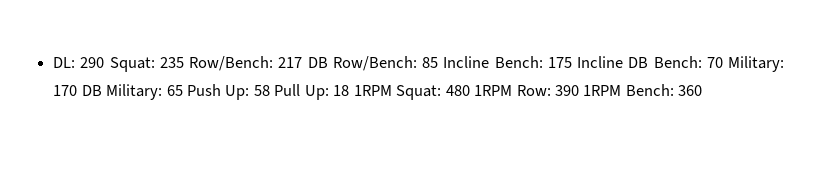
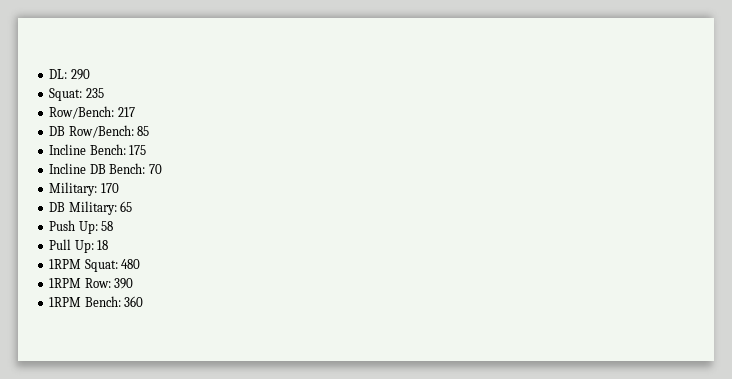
- DL: 290 Squat: 235 Row/Bench: 217 DB Row/Bench: 85 Incline Bench: 175 Incline DB Bench: 70 Military: 170 DB Military: 65 Push Up: 58 Pull Up: 18 1RPM Squat: 480 1RPM Row: 390 1RPM Bench: 360
+ DL: 290
+ Squat: 235
+ Row/Bench: 217
+ DB Row/Bench: 85
+ Incline Bench: 175
+ Incline DB Bench: 70
+ Military: 170
+ DB Military: 65
+ Push Up: 58
+ Pull Up: 18
+ 1RPM Squat: 480
+ 1RPM Row: 390
+ 1RPM Bench: 360

